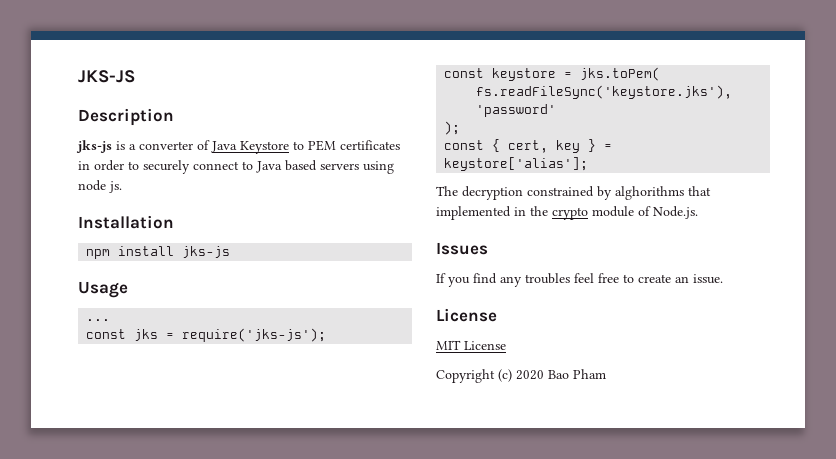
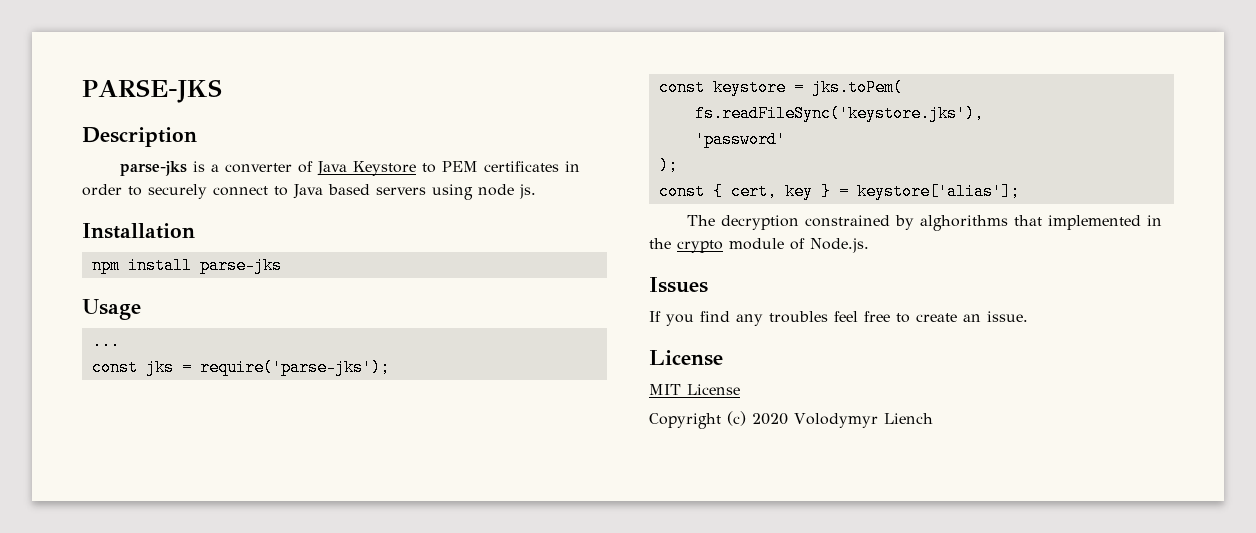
- JKS-JS
+ PARSE-JKS
- jks-js is a converter of Java Keystore to PEM certificates in order to securely connect to Java based servers using node js.
+ parse-jks is a converter of Java Keystore to PEM certificates in order to securely connect to Java based servers using node js.
- npm install jks-js
+ npm install parse-jks
- const jks = require('jks-js');
+ const jks = require('parse-jks');
- Copyright (c) 2020 Bao Pham
+ Copyright (c) 2020 Volodymyr Liench

